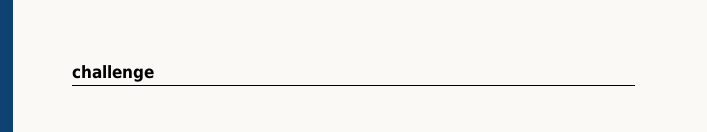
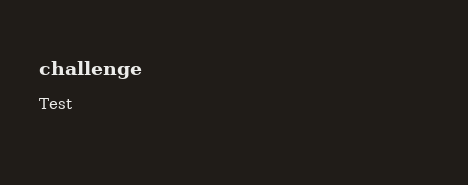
+ Test

